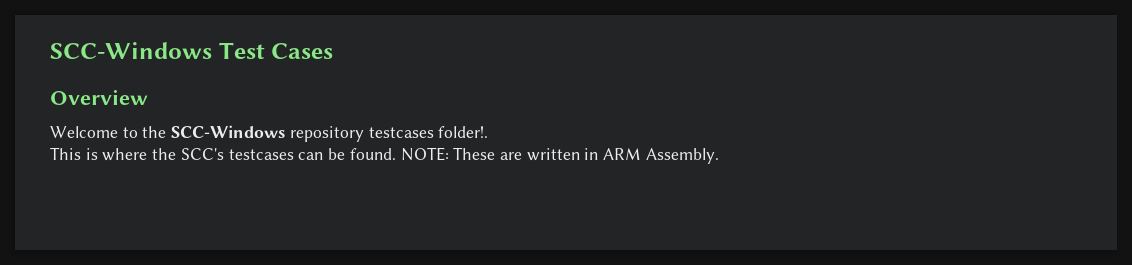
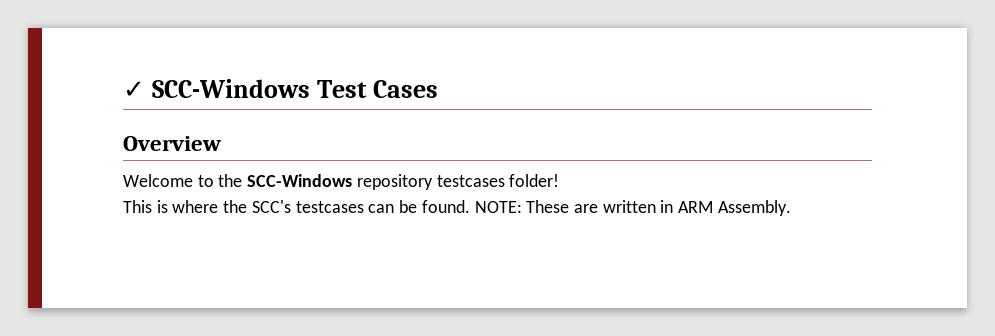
- SCC-Windows Test Cases
+ ✓ SCC-Windows Test Cases
- Welcome to the SCC-Windows repository testcases folder!.
+ Welcome to the SCC-Windows repository testcases folder!

